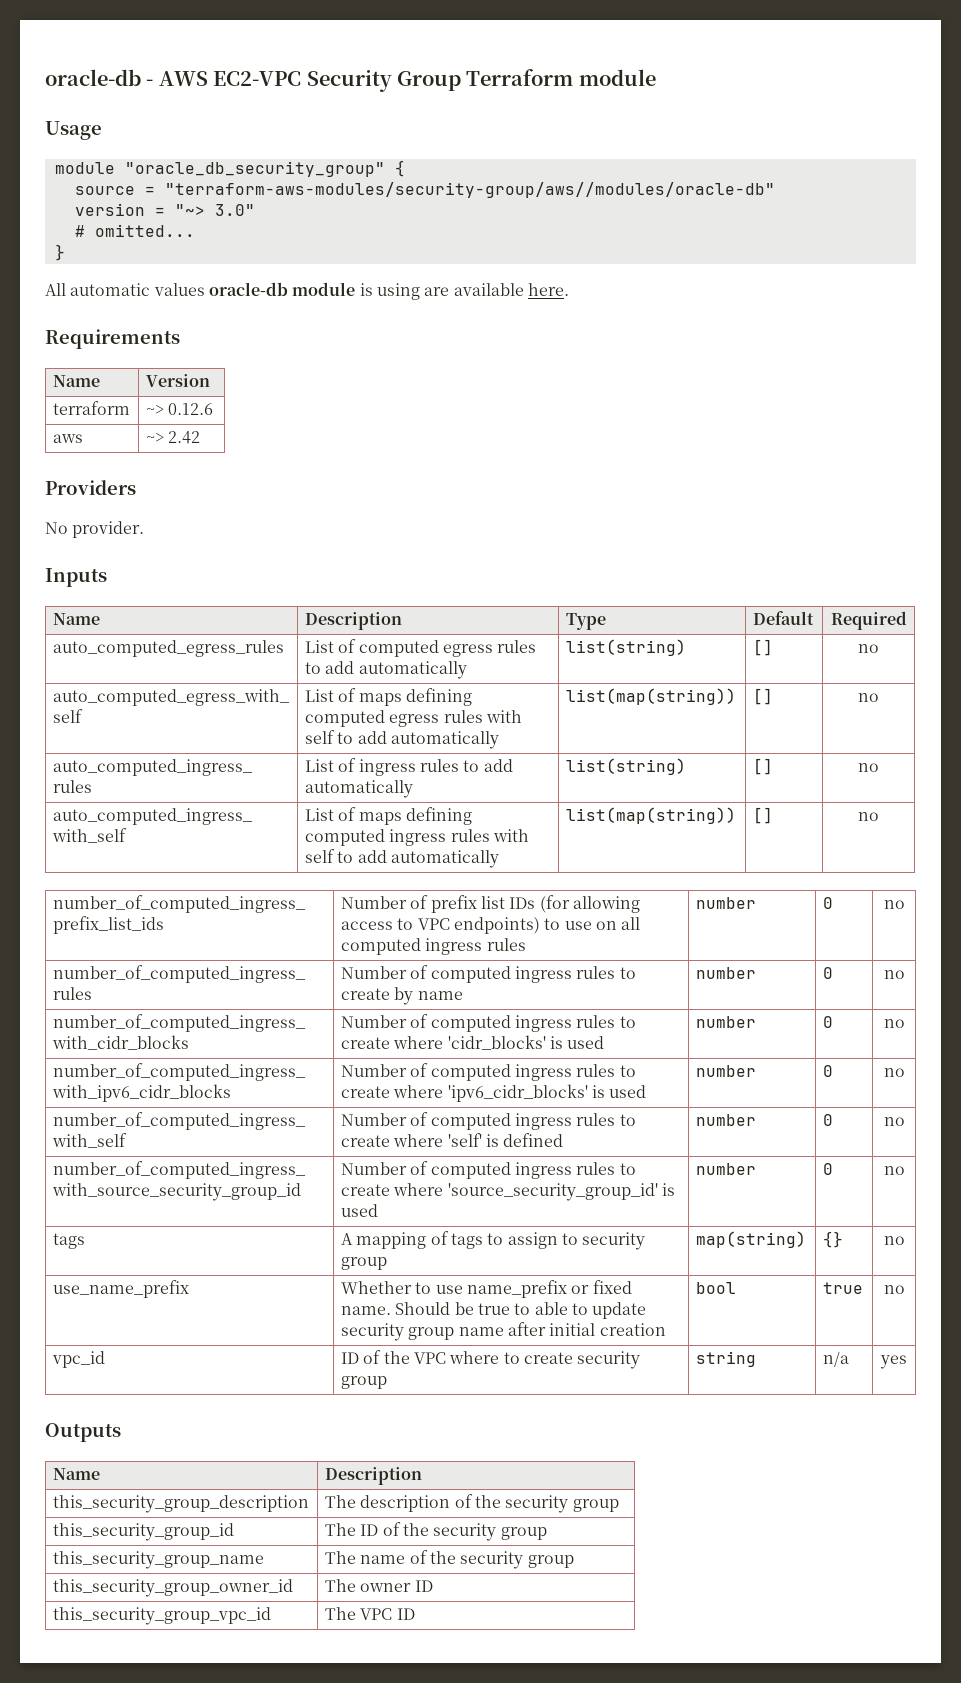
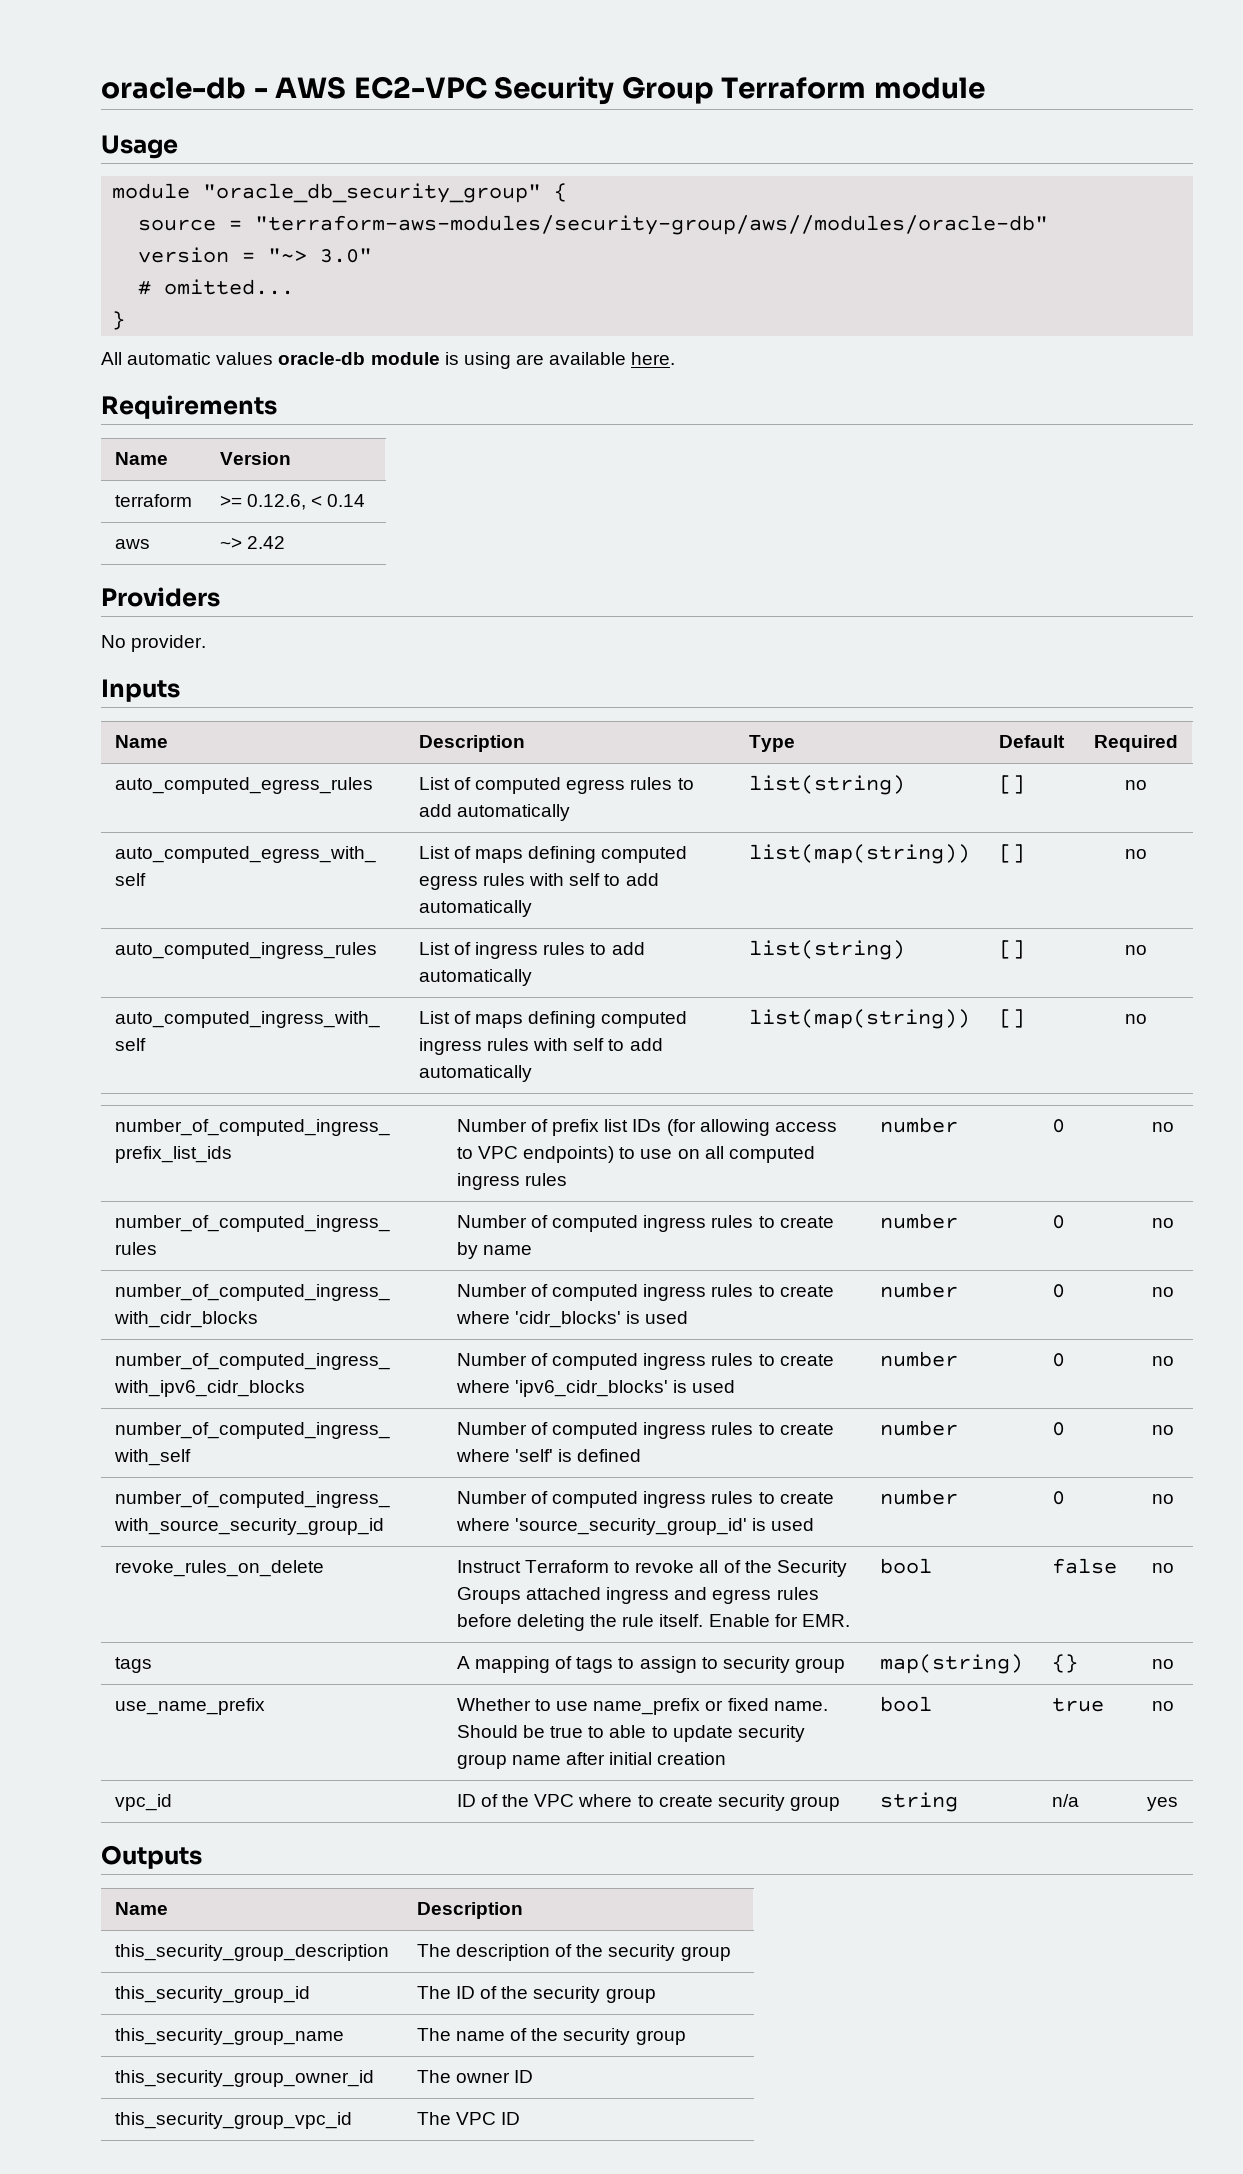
- terraform | ~> 0.12.6
+ terraform | >= 0.12.6, < 0.14
+ revoke_rules_on_delete | Instruct Terraform to revoke all of the Security Groups attached ingress and egress rules before deleting the rule itself. Enable for EMR. | bool | false | no

